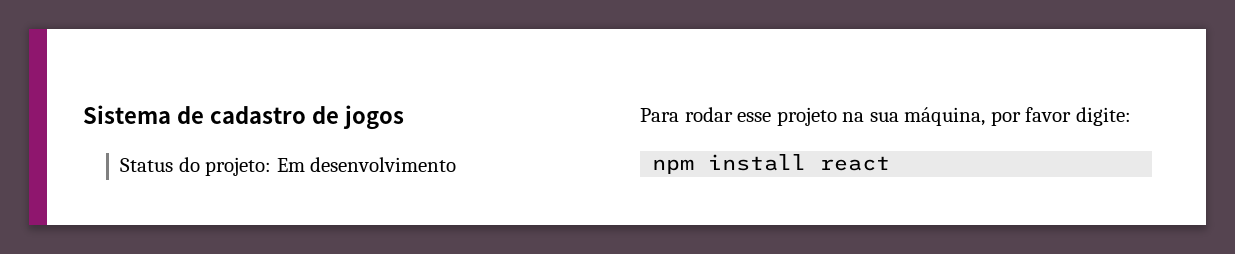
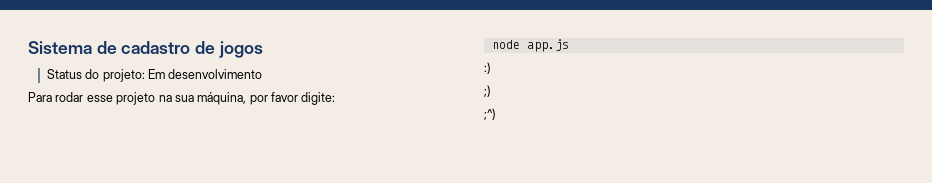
- npm install react
+ node app.js
+ :)
+ ;)
+ ;^)

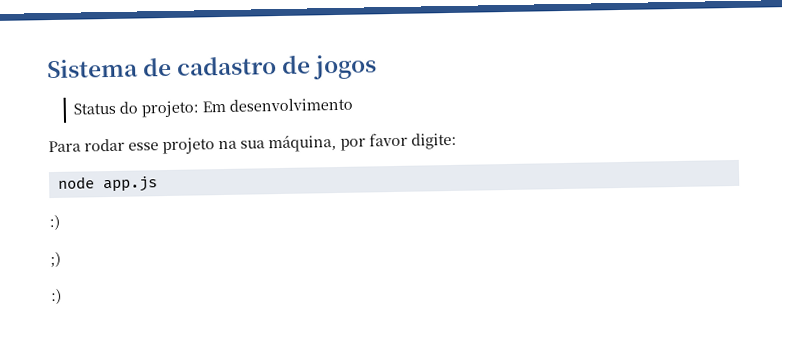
  ;)
- ;^)
+ :)

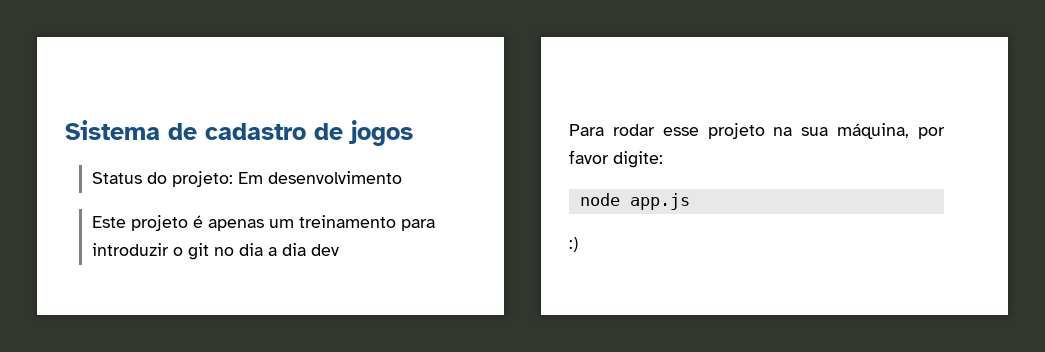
+ Este projeto é apenas um treinamento para introduzir o git no dia a dia dev
- ;)
- :)

